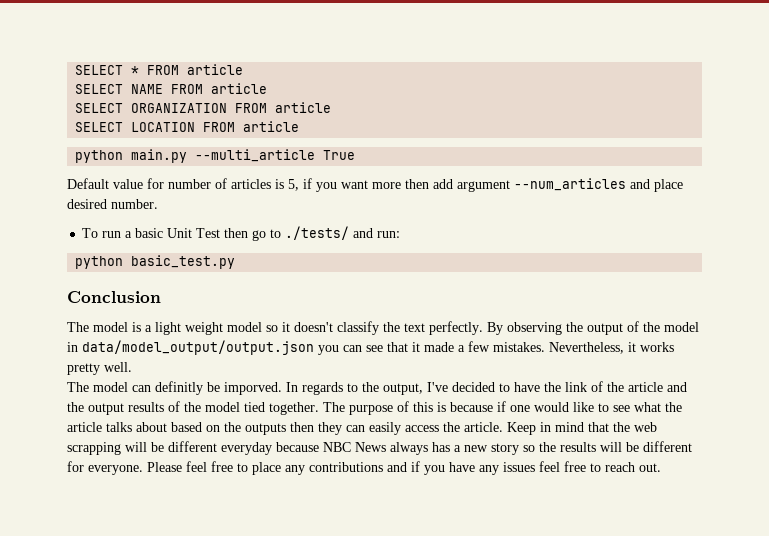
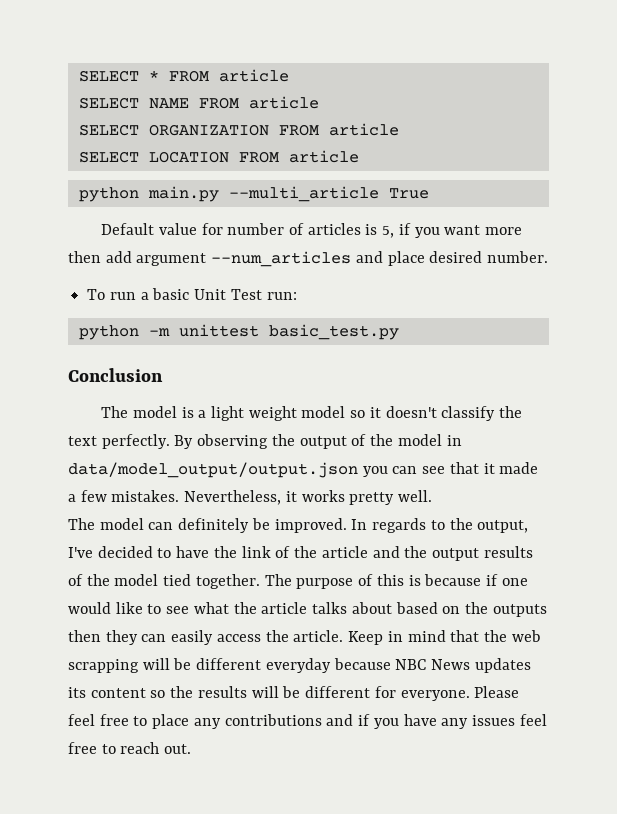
- To run a basic Unit Test then go to ./tests/ and run:
+ To run a basic Unit Test run:
- python basic_test.py
+ python -m unittest basic_test.py
- The model can definitly be imporved.
+ The model can definitely be improved.
- Keep in mind that the web scrapping will be different everyday because NBC News always has a new story so the results will be different for everyone.
+ Keep in mind that the web scrapping will be different everyday because NBC News updates its content so the results will be different for everyone.

